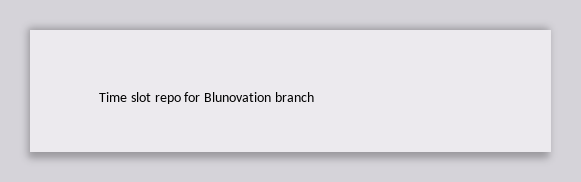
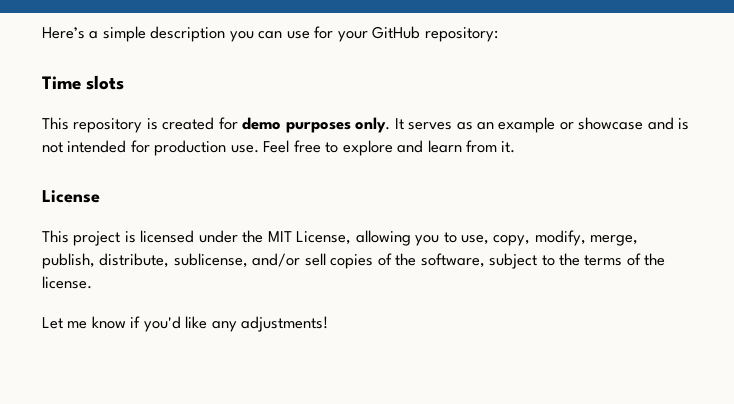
- Time slot repo for Blunovation branch
+ Here’s a simple description you can use for your GitHub repository:
+ Time slots
+ This repository is created for demo purposes only. It serves as an example or showcase and is not intended for production use. Feel free to explore and learn from it.
+ License
+ This project is licensed under the MIT License, allowing you to use, copy, modify, merge, publish, distribute, sublicense, and/or sell copies of the software, subject to the terms of the license.
+ Let me know if you'd like any adjustments!

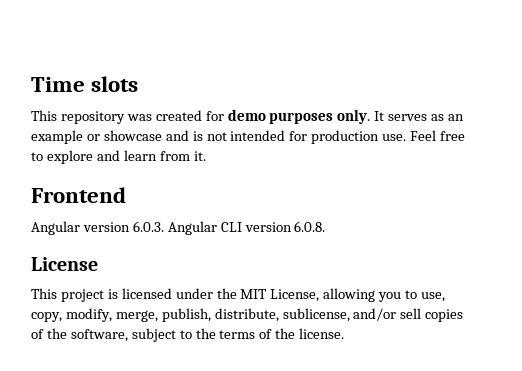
- Here’s a simple description you can use for your GitHub repository:
- This repository is created for demo purposes only.
+ This repository was created for demo purposes only.
+ Frontend
+ Angular version 6.0.3. Angular CLI version 6.0.8.
- Let me know if you'd like any adjustments!

